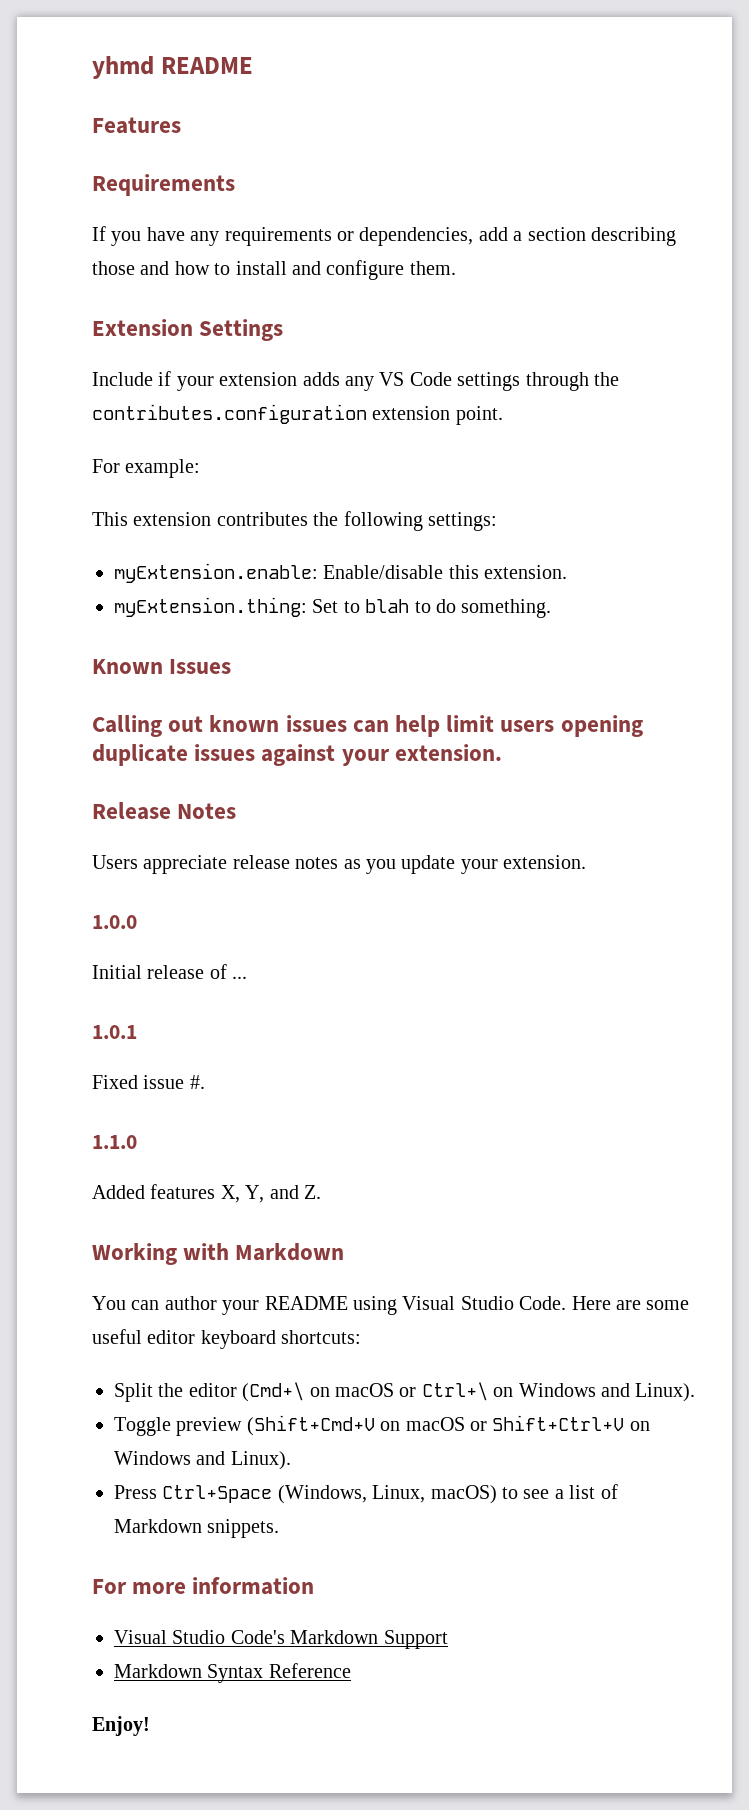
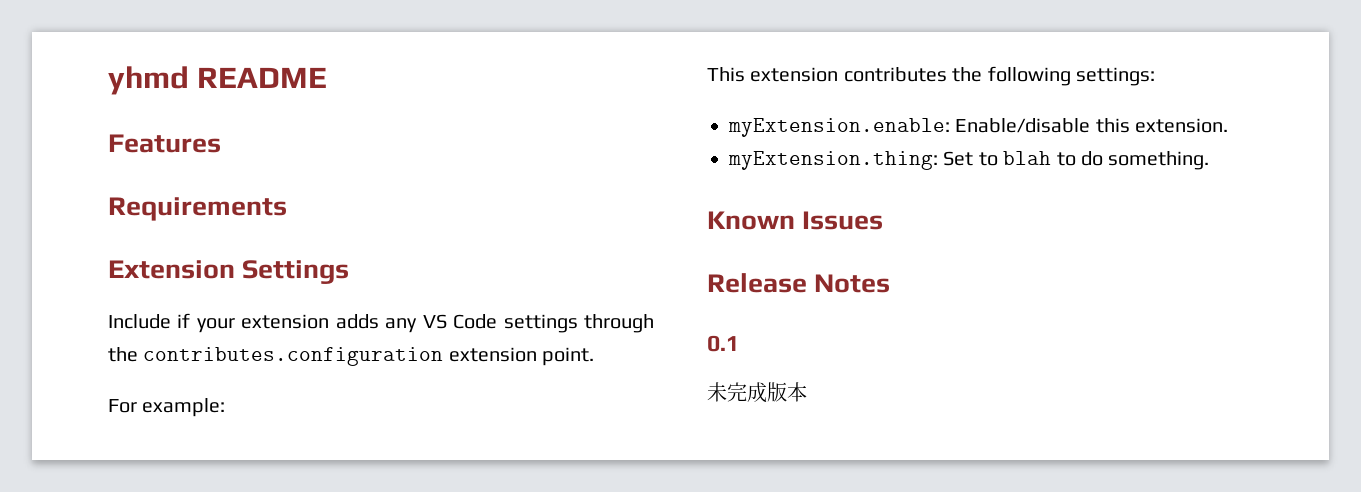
- If you have any requirements or dependencies, add a section describing those and how to install and configure them.
- Calling out known issues can help limit users opening duplicate issues against your extension.
  Release Notes
- Users appreciate release notes as you update your extension.
- 1.0.0
- Initial release of ...
- 1.0.1
- Fixed issue #.
- 1.1.0
- Added features X, Y, and Z.
- Working with Markdown
- You can author your README using Visual Studio Code. Here are some useful editor keyboard shortcuts:
- Split the editor (Cmd+\ on macOS or Ctrl+\ on Windows and Linux).
- Toggle preview (Shift+Cmd+V on macOS or Shift+Ctrl+V on Windows and Linux).
- Press Ctrl+Space (Windows, Linux, macOS) to see a list of Markdown snippets.
- For more information
- Visual Studio Code's Markdown Support
- Markdown Syntax Reference
- Enjoy!
+ 0.1
+ 未完成版本

